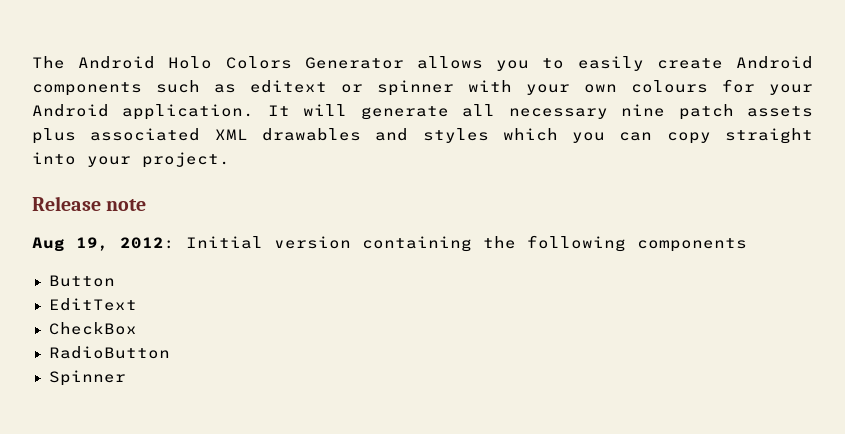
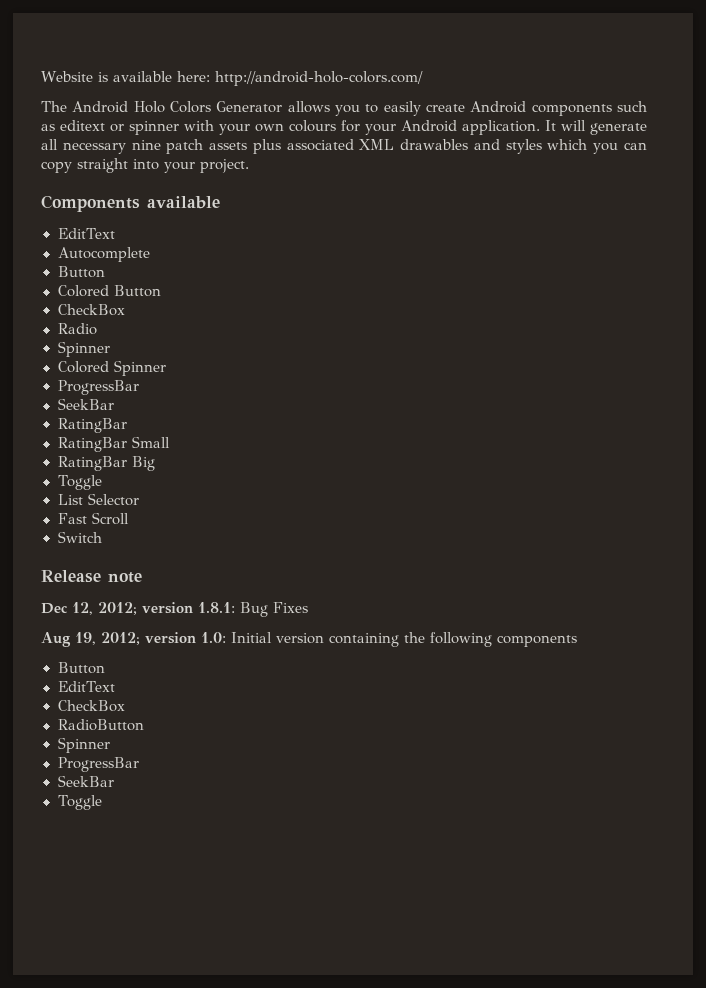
+ Website is available here: http://android-holo-colors.com/
+ Components available
+ EditText
+ Autocomplete
+ Button
+ Colored Button
+ CheckBox
+ Radio
+ Spinner
+ Colored Spinner
+ ProgressBar
+ SeekBar
+ RatingBar
+ RatingBar Small
+ RatingBar Big
+ Toggle
+ List Selector
+ Fast Scroll
+ Switch
  Release note
+ Dec 12, 2012; version 1.8.1: Bug Fixes
- Aug 19, 2012: Initial version containing the following components
+ Aug 19, 2012; version 1.0: Initial version containing the following components
  RadioButton
  Spinner
+ ProgressBar
+ SeekBar
+ Toggle

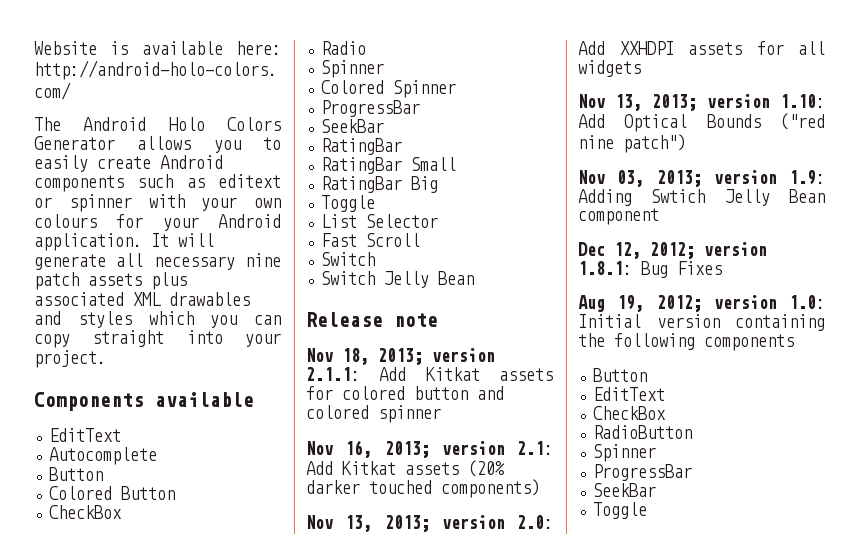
+ Switch Jelly Bean
+ Nov 18, 2013; version 2.1.1: Add Kitkat assets for colored button and colored spinner
+ Nov 16, 2013; version 2.1: Add Kitkat assets (20% darker touched components)
+ Nov 13, 2013; version 2.0: Add XXHDPI assets for all widgets
+ Nov 13, 2013; version 1.10: Add Optical Bounds ("red nine patch")
+ Nov 03, 2013; version 1.9: Adding Swtich Jelly Bean component

